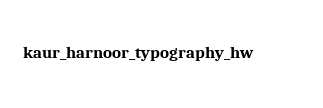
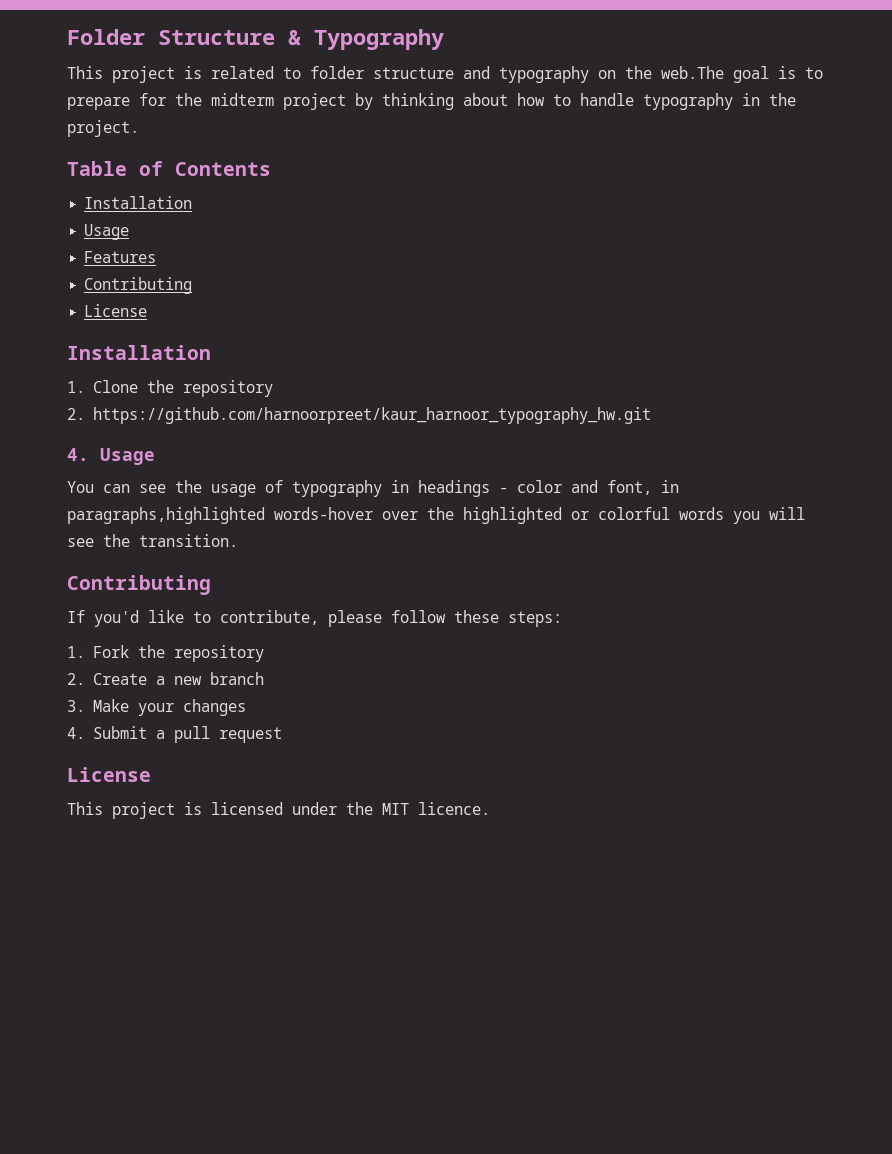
- kaur_harnoor_typography_hw
+ Folder Structure & Typography
+ This project is related to folder structure and typography on the web.The goal is to prepare for the midterm project by thinking about how to handle typography in the project.
+ Table of Contents
+ Installation
+ Usage
+ Features
+ Contributing
+ License
+ Installation
+ 1. Clone the repository
+ 2. https://github.com/harnoorpreet/kaur_harnoor_typography_hw.git
+ 4. Usage
+ You can see the usage of typography in headings - color and font, in paragraphs,highlighted words-hover over the highlighted or colorful words you will see the transition.
+ Contributing
+ If you'd like to contribute, please follow these steps:
+ 1. Fork the repository
+ 2. Create a new branch
+ 3. Make your changes
+ 4. Submit a pull request
+ License
+ This project is licensed under the MIT licence.

